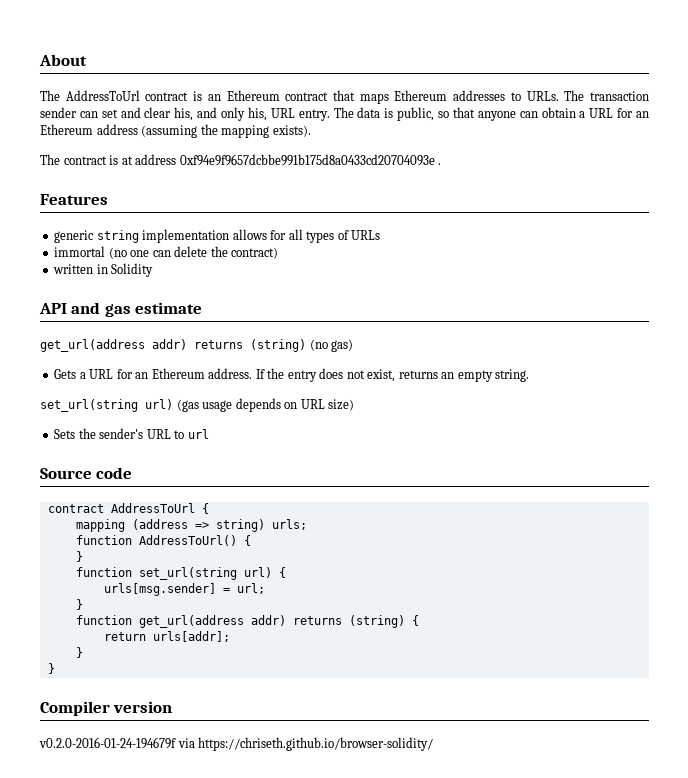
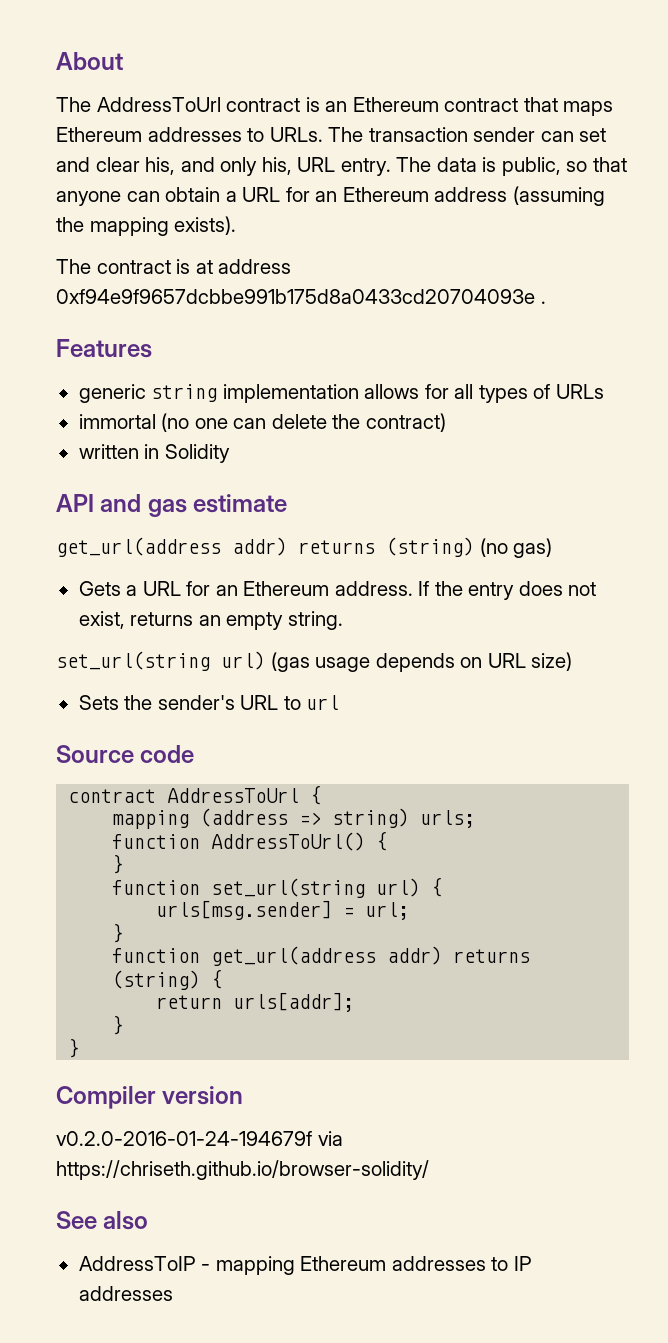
+ See also
+ AddressToIP - mapping Ethereum addresses to IP addresses

